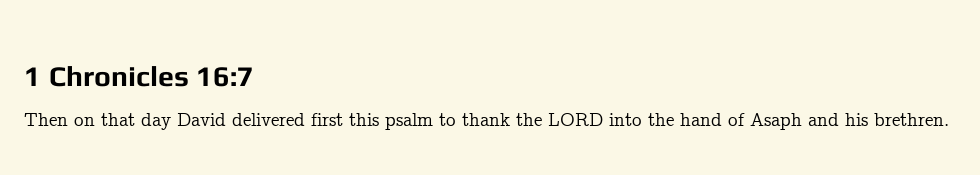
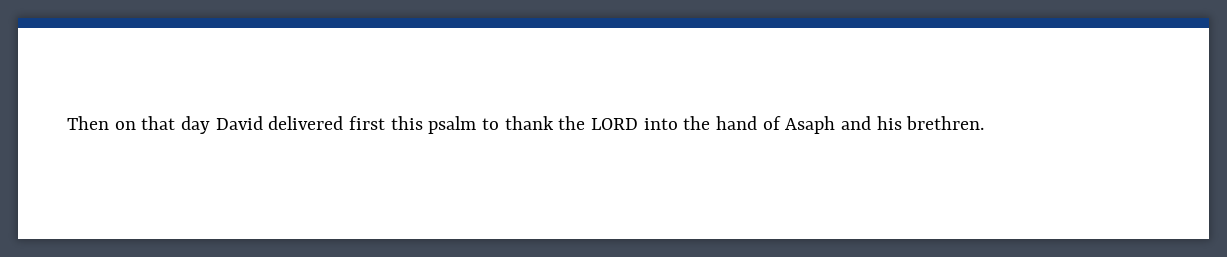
- 1 Chronicles 16:7

